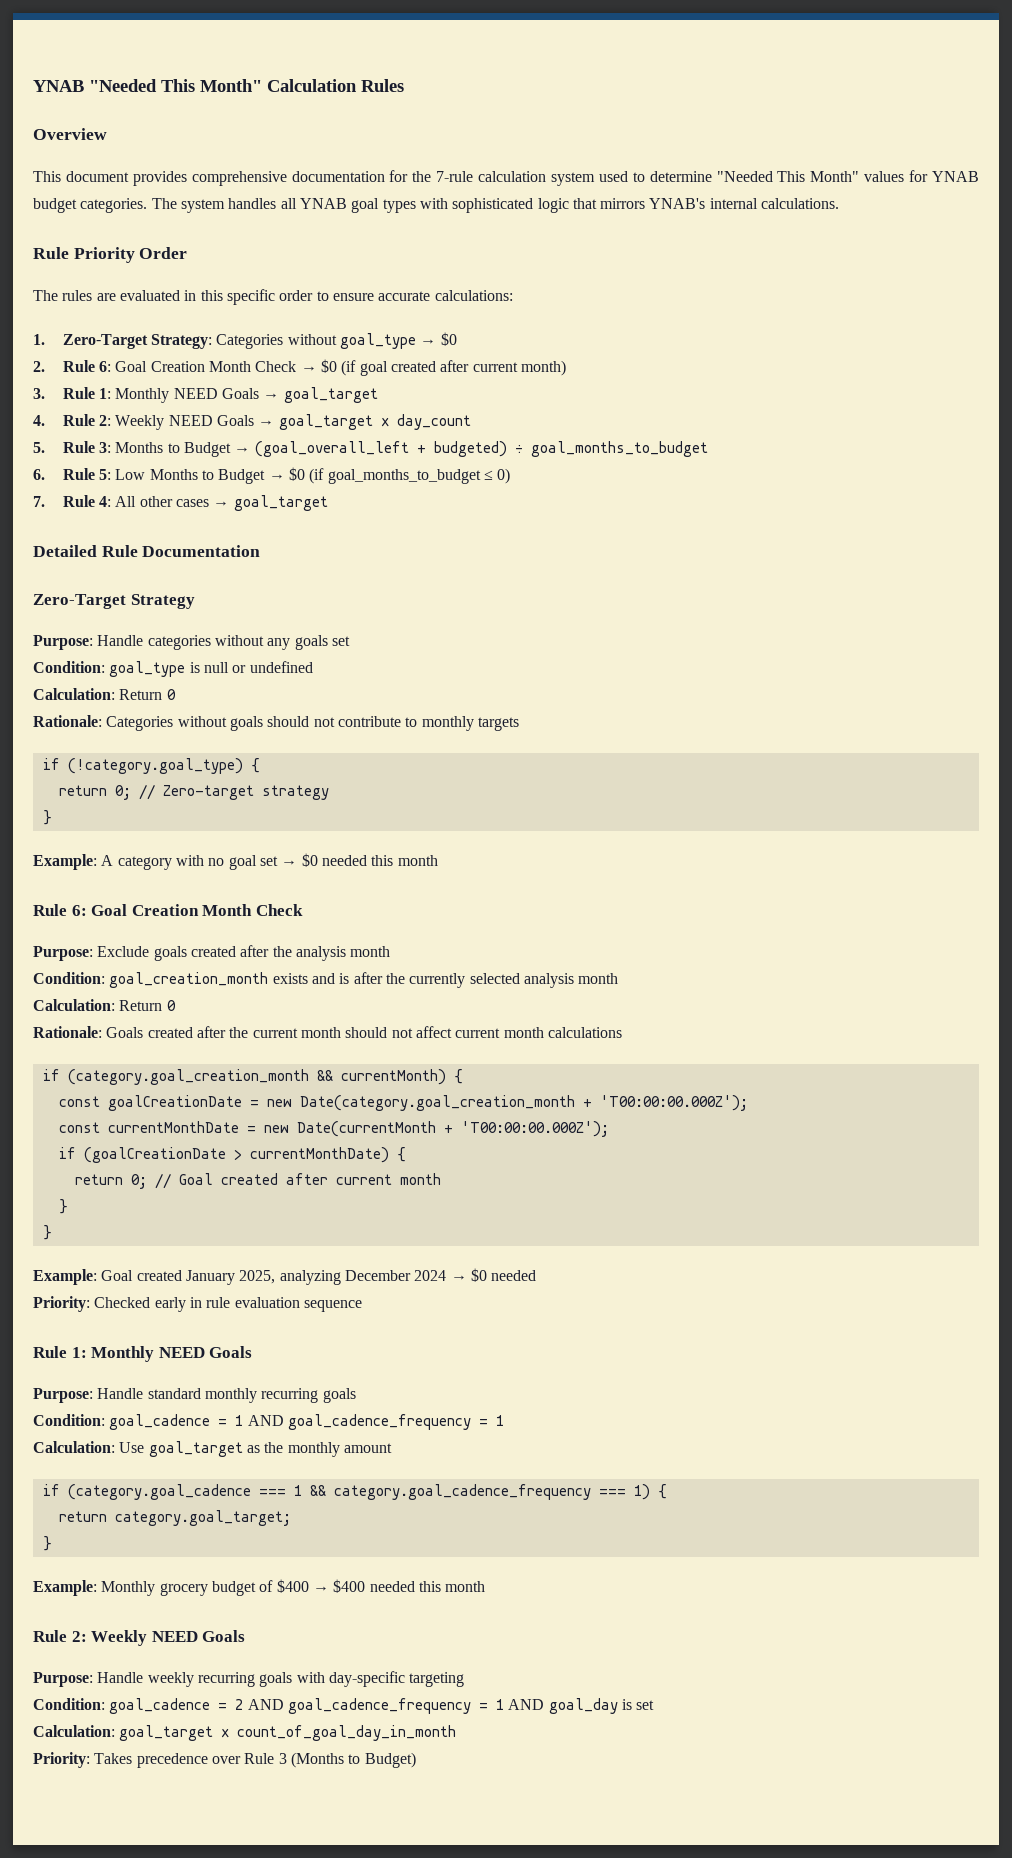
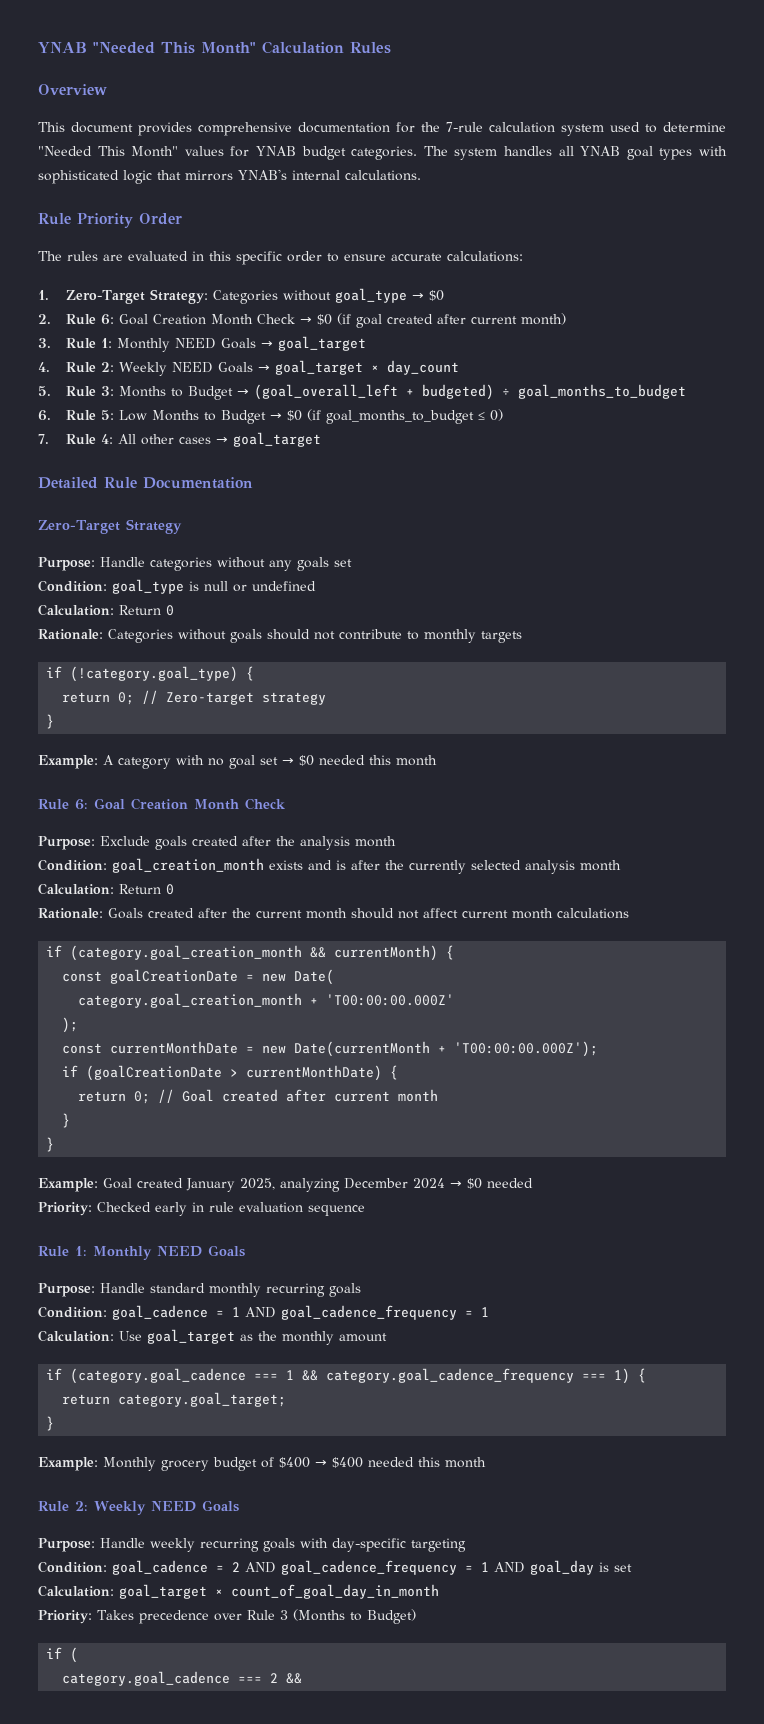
- const goalCreationDate = new Date(category.goal_creation_month + 'T00:00:00.000Z');
+ const goalCreationDate = new Date(
+ category.goal_creation_month + 'T00:00:00.000Z'
+ );
+ if (
+ category.goal_cadence === 2 &&

